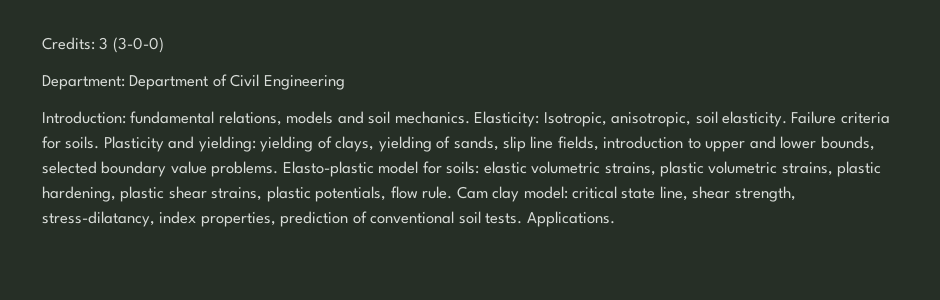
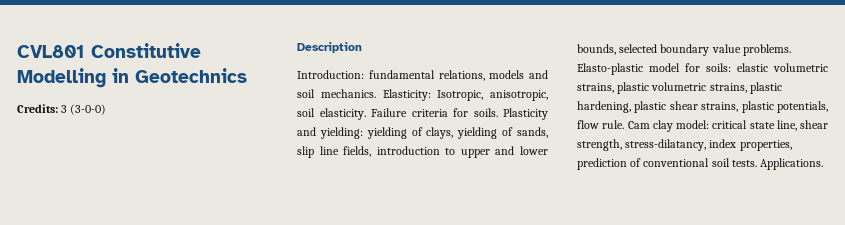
+ CVL801 Constitutive Modelling in Geotechnics
  Credits: 3 (3-0-0)
- Department: Department of Civil Engineering
+ Description

